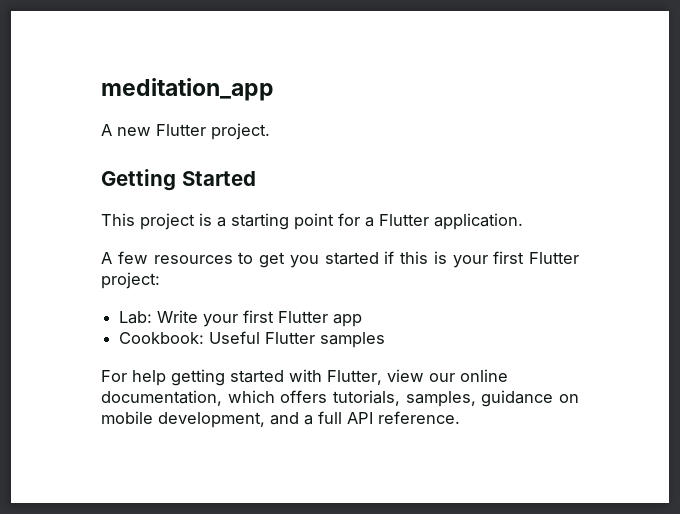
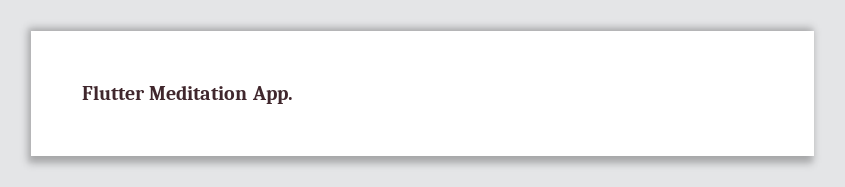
- meditation_app
- A new Flutter project.
- Getting Started
- This project is a starting point for a Flutter application.
- A few resources to get you started if this is your first Flutter project:
- Lab: Write your first Flutter app
- Cookbook: Useful Flutter samples
- For help getting started with Flutter, view our online documentation, which offers tutorials, samples, guidance on mobile development, and a full API reference.
+ Flutter Meditation App.

